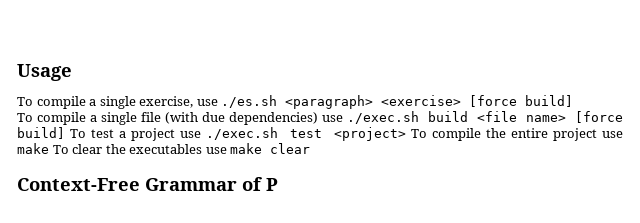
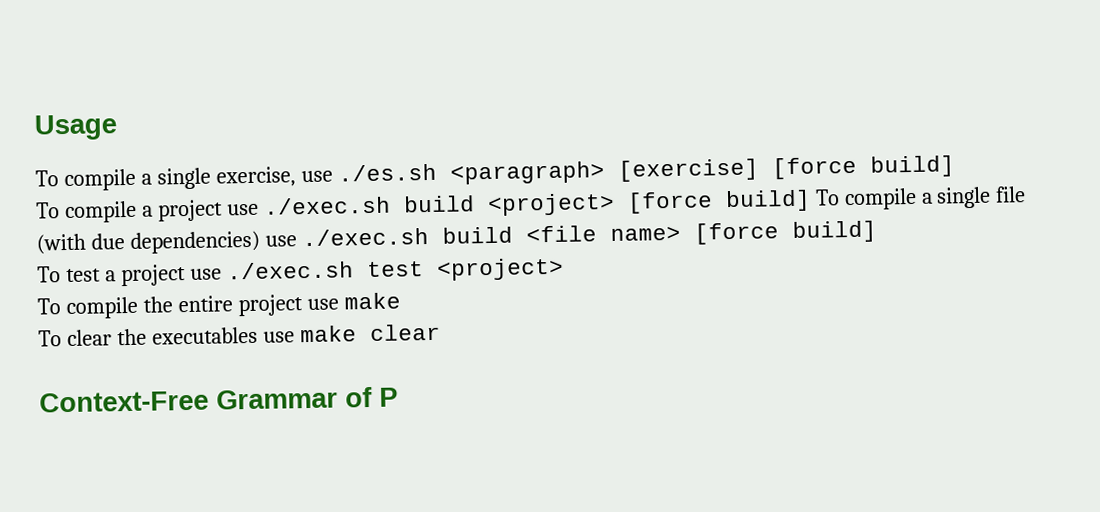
- To compile a single exercise, use ./es.sh <paragraph> <exercise> [force build]
+ To compile a single exercise, use ./es.sh <paragraph> [exercise] [force build]
- To compile a single file (with due dependencies) use ./exec.sh build <file name> [force build] To test a project use ./exec.sh test <project> To compile the entire project use make To clear the executables use make clear
+ To compile a project use ./exec.sh build <project> [force build] To compile a single file (with due dependencies) use ./exec.sh build <file name> [force build]
+ To test a project use ./exec.sh test <project>
+ To compile the entire project use make
+ To clear the executables use make clear

